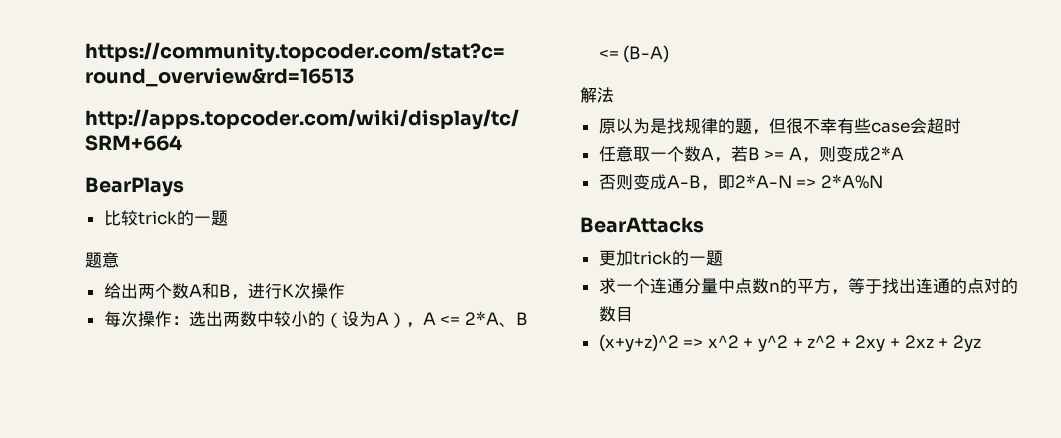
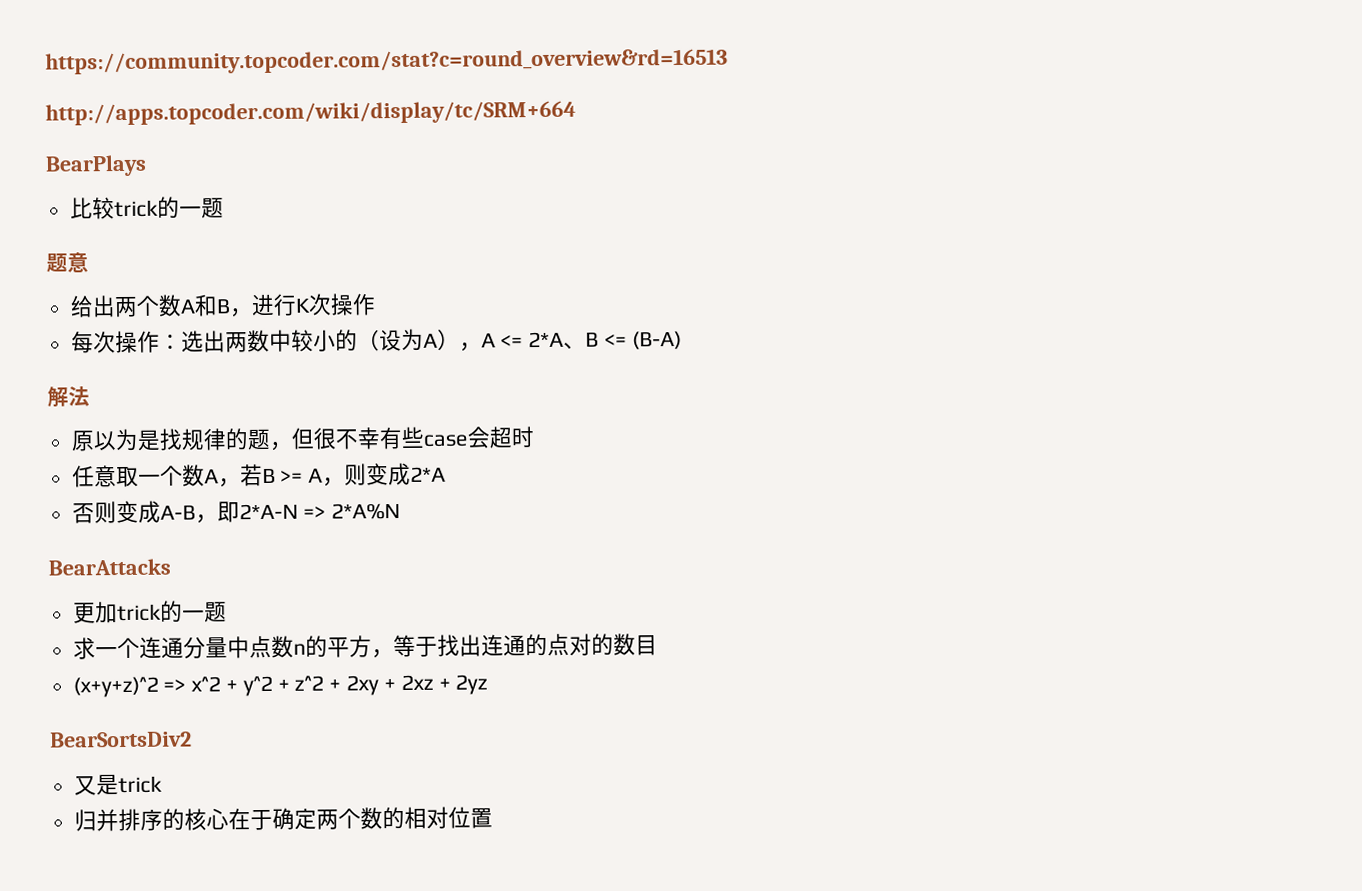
+ BearSortsDiv2
+ 又是trick
+ 归并排序的核心在于确定两个数的相对位置

